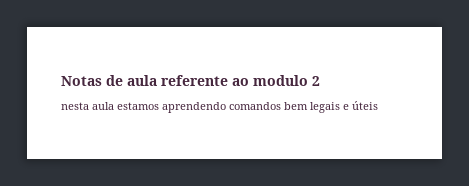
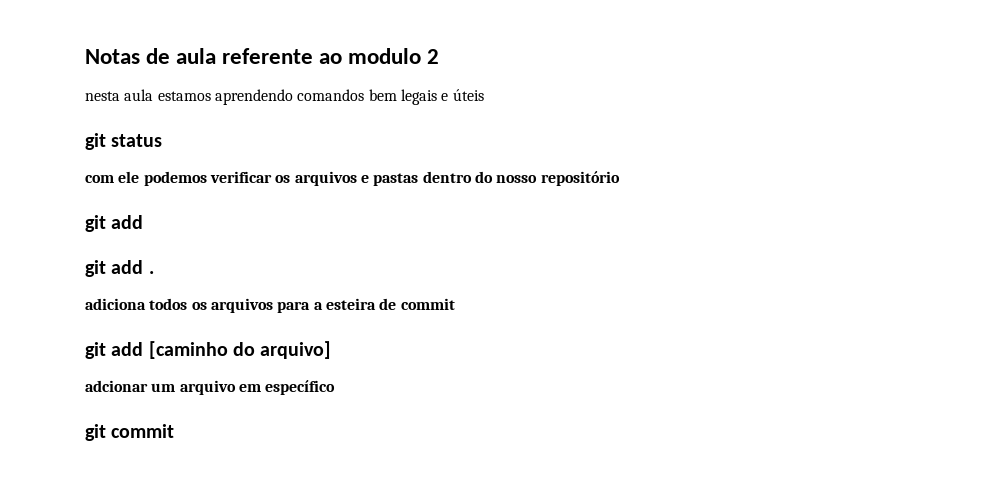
+ git status
+ com ele podemos verificar os arquivos e pastas dentro do nosso repositório
+ git add
+ git add .
+ adiciona todos os arquivos para a esteira de commit
+ git add [caminho do arquivo]
+ adcionar um arquivo em específico
+ git commit

